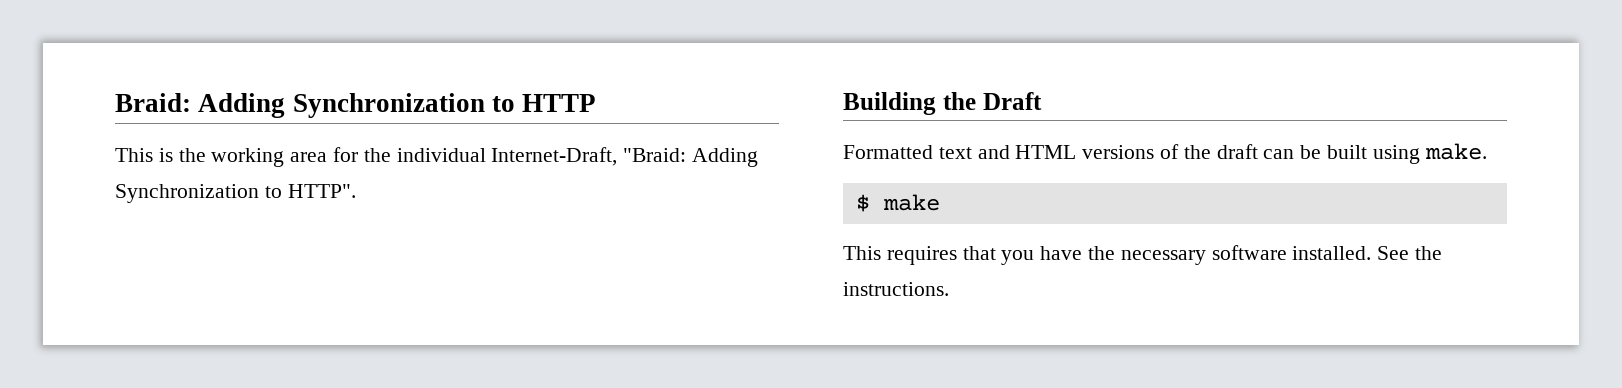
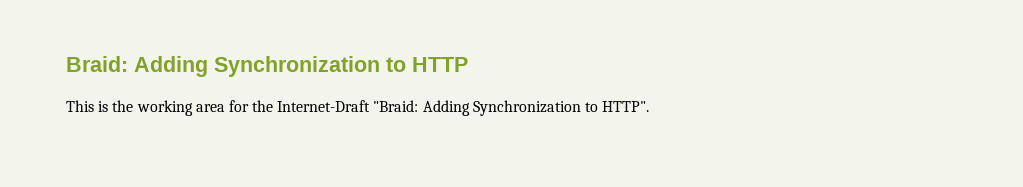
- This is the working area for the individual Internet-Draft, "Braid: Adding Synchronization to HTTP".
+ This is the working area for the Internet-Draft "Braid: Adding Synchronization to HTTP".
- Building the Draft
- Formatted text and HTML versions of the draft can be built using make.
- $ make
- This requires that you have the necessary software installed. See the instructions.

